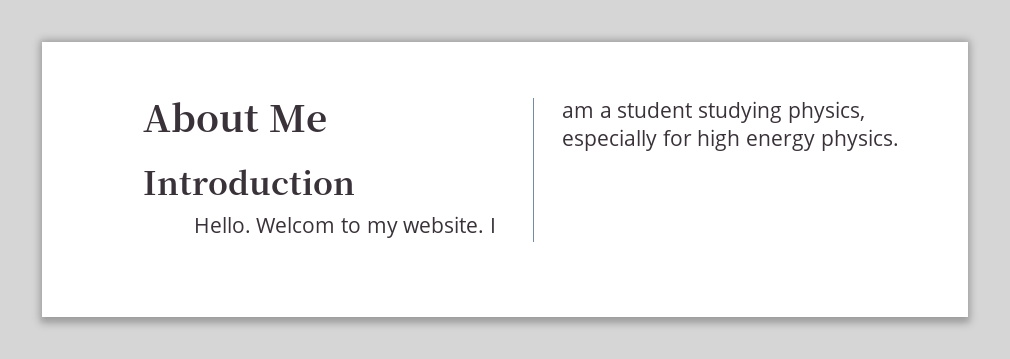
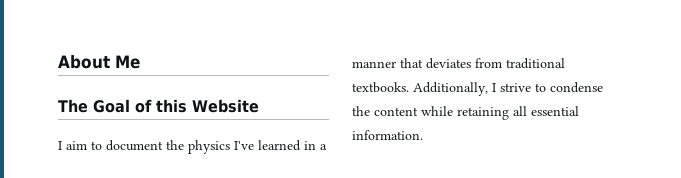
- Introduction
- Hello. Welcom to my website. I am a student studying physics, especially for high energy physics.
+ The Goal of this Website
+ I aim to document the physics I've learned in a manner that deviates from traditional textbooks. Additionally, I strive to condense the content while retaining all essential information.

